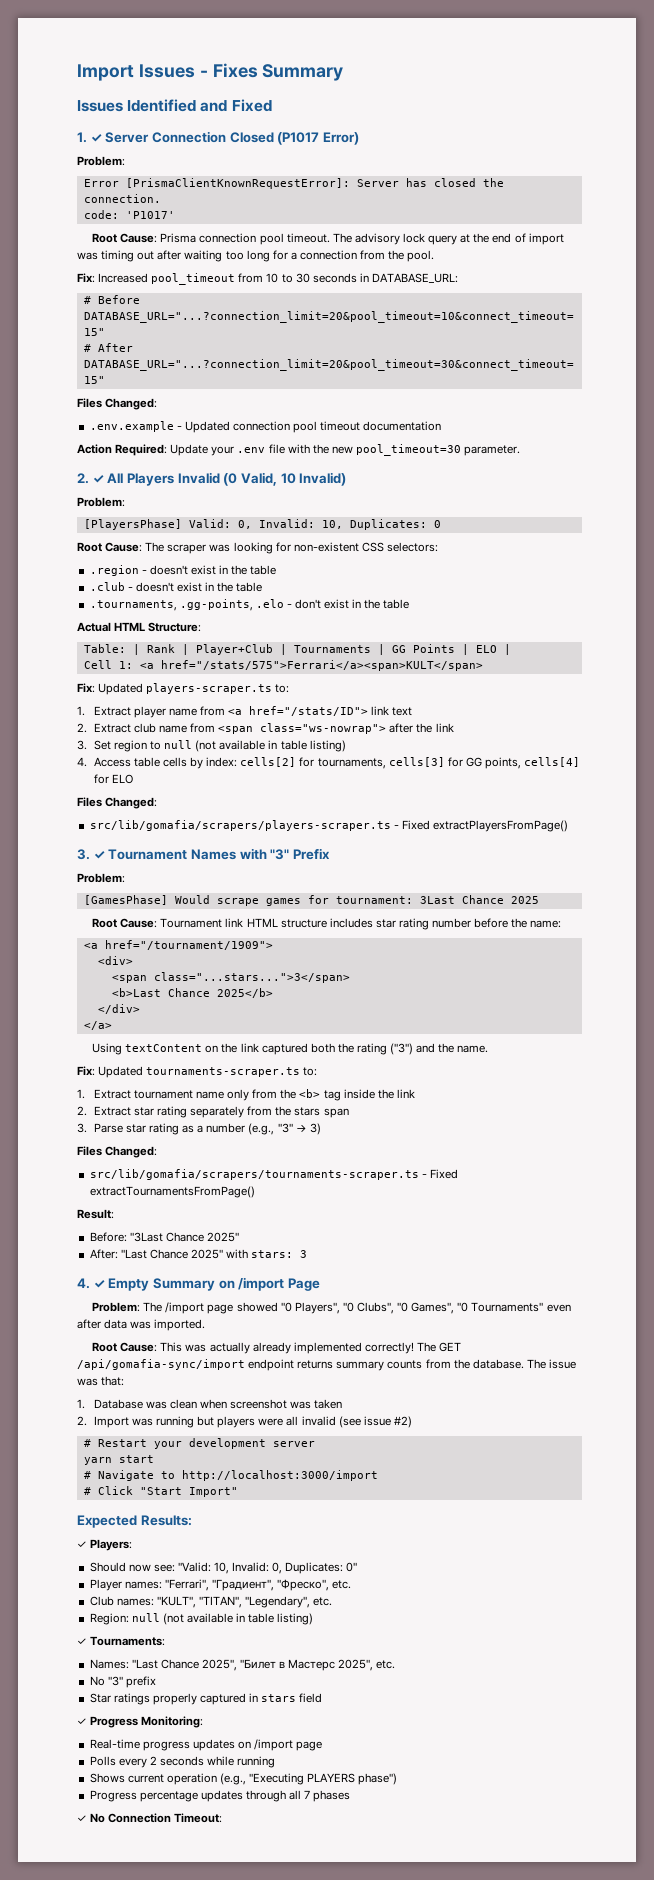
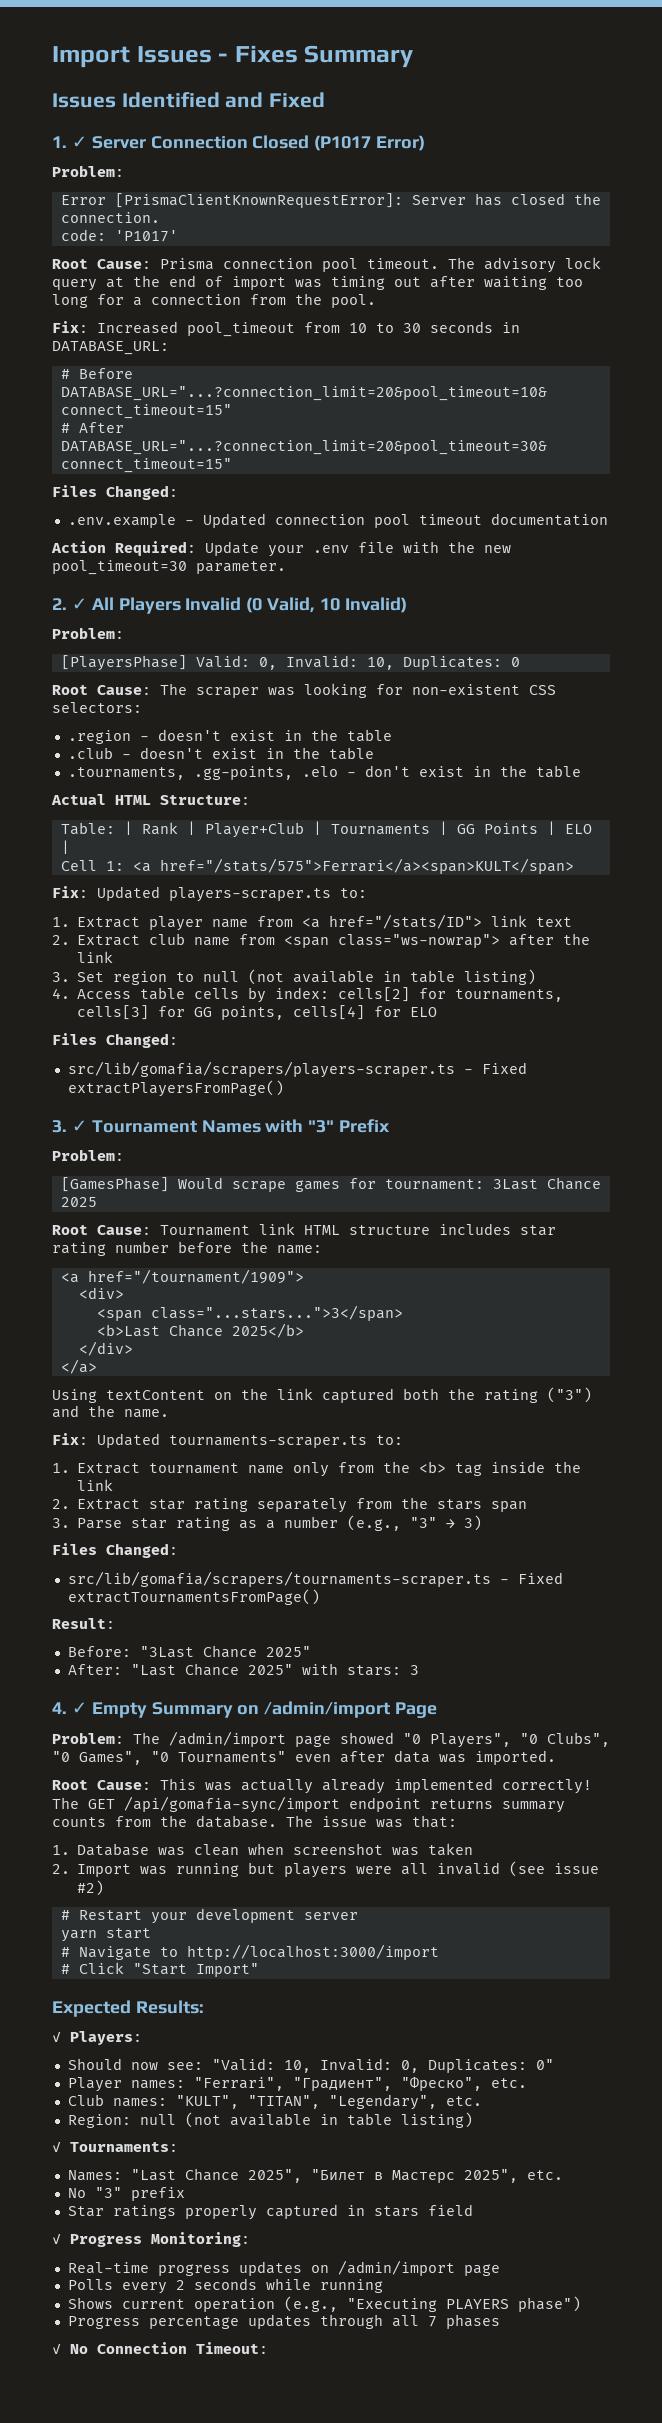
- 4. ✓ Empty Summary on /import Page
+ 4. ✓ Empty Summary on /admin/import Page
- Problem: The /import page showed "0 Players", "0 Clubs", "0 Games", "0 Tournaments" even after data was imported.
+ Problem: The /admin/import page showed "0 Players", "0 Clubs", "0 Games", "0 Tournaments" even after data was imported.
- Real-time progress updates on /import page
+ Real-time progress updates on /admin/import page

